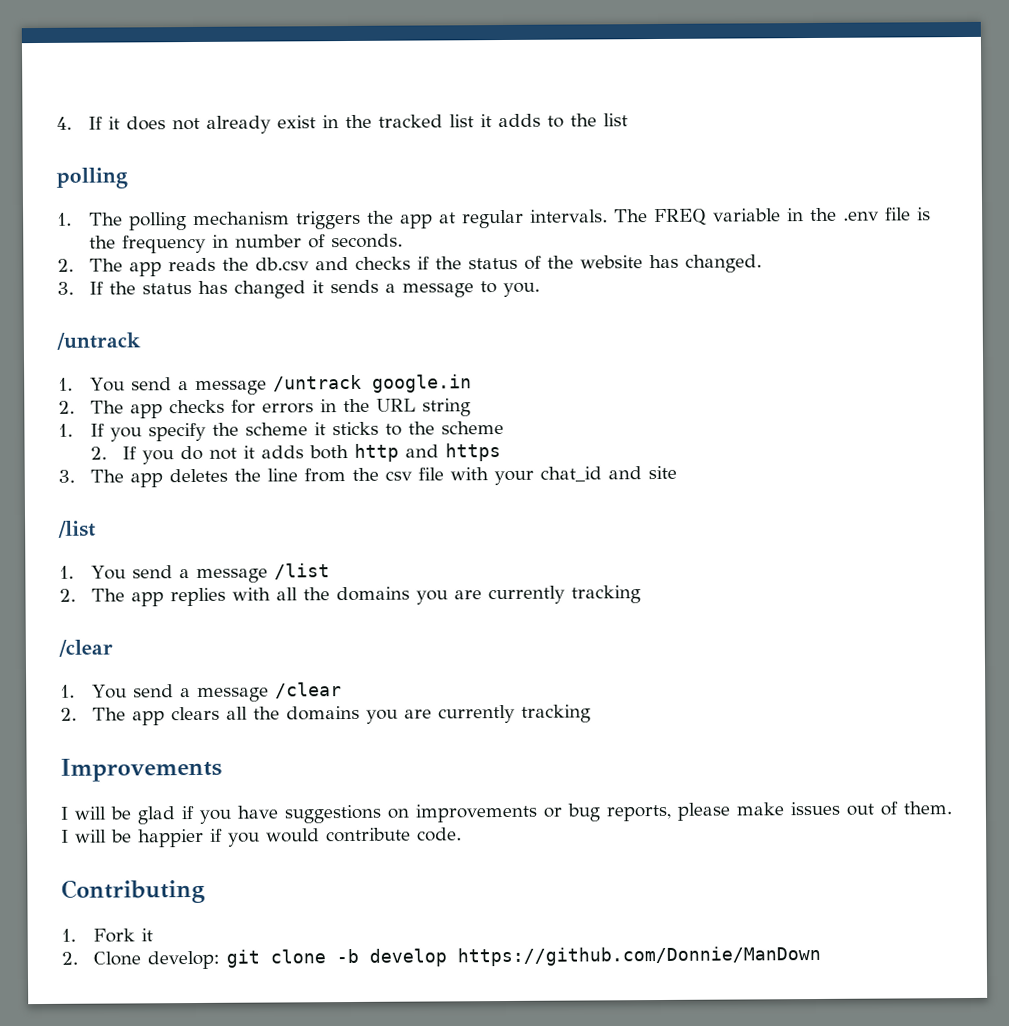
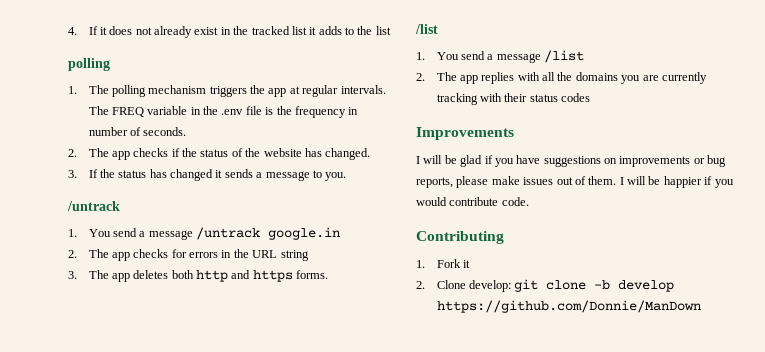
- 2. The app reads the db.csv and checks if the status of the website has changed.
+ 2. The app checks if the status of the website has changed.
- 1. If you specify the scheme it sticks to the scheme
- 2. If you do not it adds both http and https
- 3. The app deletes the line from the csv file with your chat_id and site
+ 3. The app deletes both http and https forms.
- 2. The app replies with all the domains you are currently tracking
- /clear
- 1. You send a message /clear
- 2. The app clears all the domains you are currently tracking
+ 2. The app replies with all the domains you are currently tracking with their status codes

